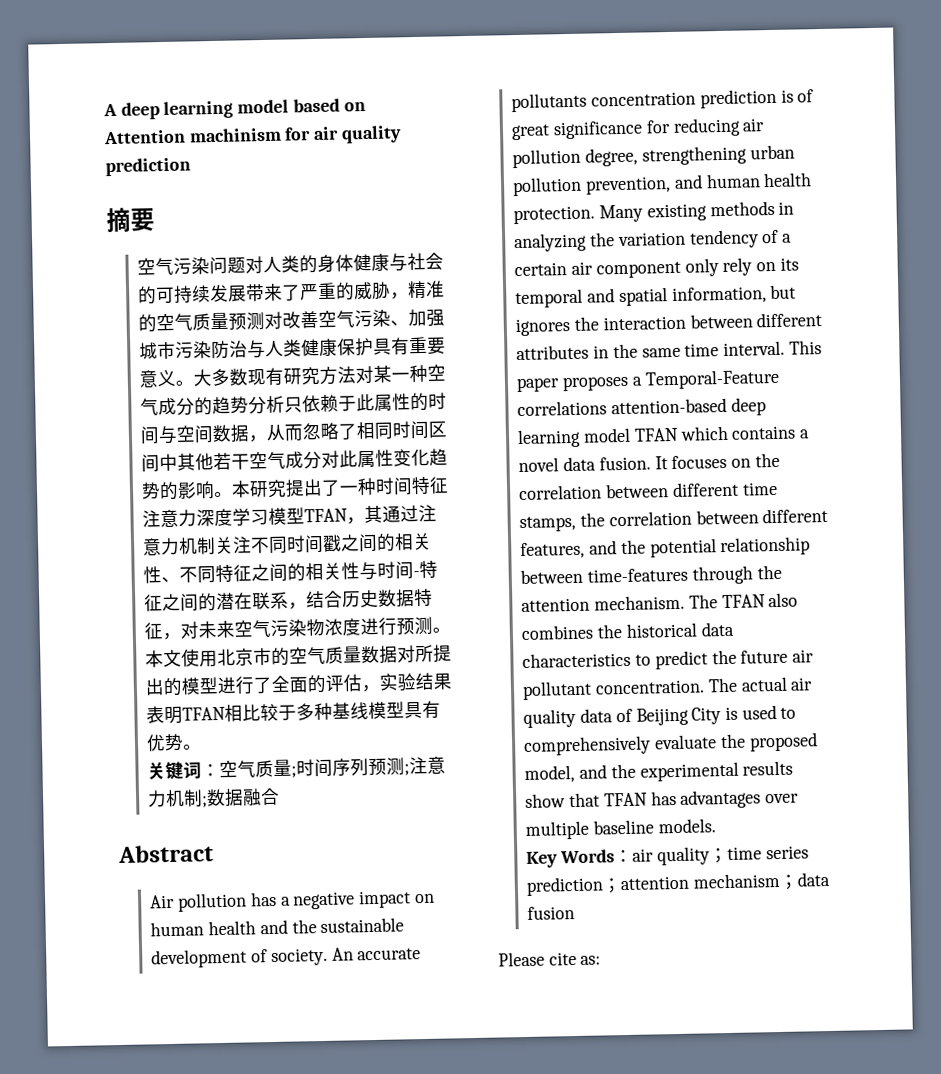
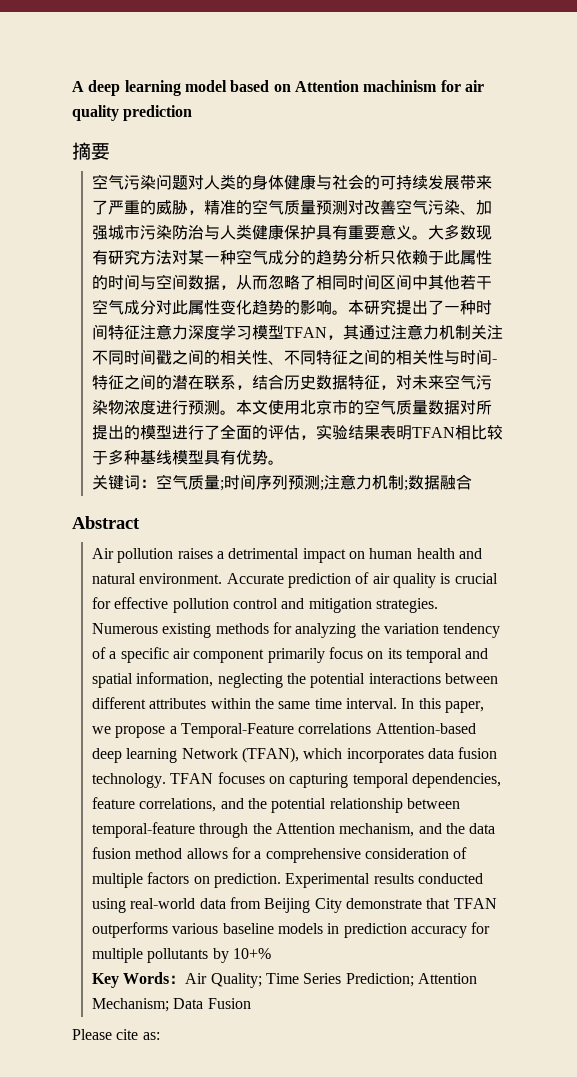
- Air pollution has a negative impact on human health and the sustainable development of society. An accurate pollutants concentration prediction is of great significance for reducing air pollution degree, strengthening urban pollution prevention, and human health protection. Many existing methods in analyzing the variation tendency of a certain air component only rely on its temporal and spatial information, but ignores the interaction between different attributes in the same time interval.
+ Air pollution raises a detrimental impact on human health and natural environment. Accurate prediction of air quality is crucial for effective pollution control and mitigation strategies. Numerous existing methods for analyzing the variation tendency of a specific air component primarily focus on its temporal and spatial information, neglecting the potential interactions between different attributes within the same time interval.
- This paper proposes a Temporal-Feature correlations attention-based deep learning model TFAN which contains a novel data fusion. It focuses on the correlation between different time stamps, the correlation between different features, and the potential relationship between time-features through the attention mechanism. The TFAN also combines the historical data characteristics to predict the future air pollutant concentration. The actual air quality data of Beijing City is used to comprehensively evaluate the proposed model, and the experimental results show that TFAN has advantages over multiple baseline models.
- Key Words：air quality；time series prediction；attention mechanism；data fusion
+ In this paper, we propose a Temporal-Feature correlations Attention-based deep learning Network (TFAN), which incorporates data fusion technology. TFAN focuses on capturing temporal dependencies, feature correlations, and the potential relationship between temporal-feature through the Attention mechanism, and the data fusion method allows for a comprehensive consideration of multiple factors on prediction. Experimental results conducted using real-world data from Beijing City demonstrate that TFAN outperforms various baseline models in prediction accuracy for multiple pollutants by 10+%
+ Key Words：Air Quality; Time Series Prediction; Attention Mechanism; Data Fusion

